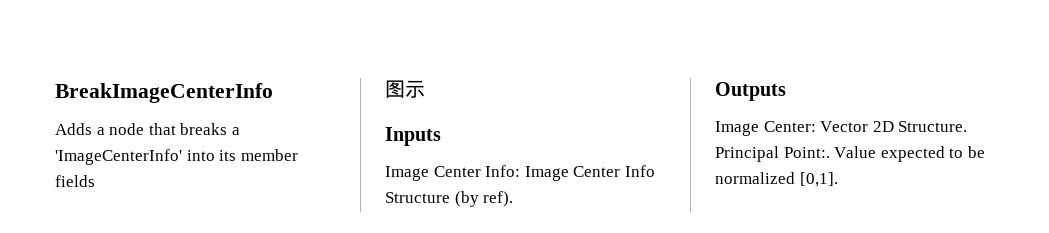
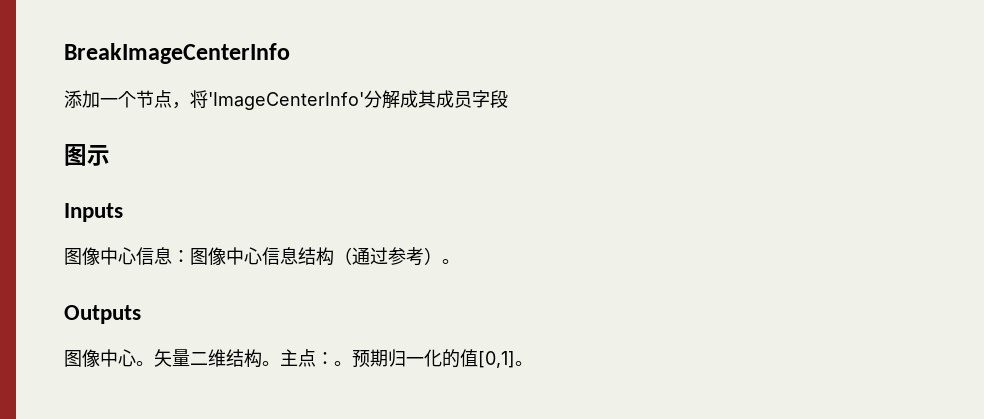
- Adds a node that breaks a 'ImageCenterInfo' into its member fields
+ 添加一个节点，将'ImageCenterInfo'分解成其成员字段
  图示
  Inputs
- Image Center Info: Image Center Info Structure (by ref).
+ 图像中心信息：图像中心信息结构（通过参考）。
  Outputs
- Image Center: Vector 2D Structure. Principal Point:. Value expected to be normalized [0,1].
+ 图像中心。矢量二维结构。主点：。预期归一化的值[0,1]。

